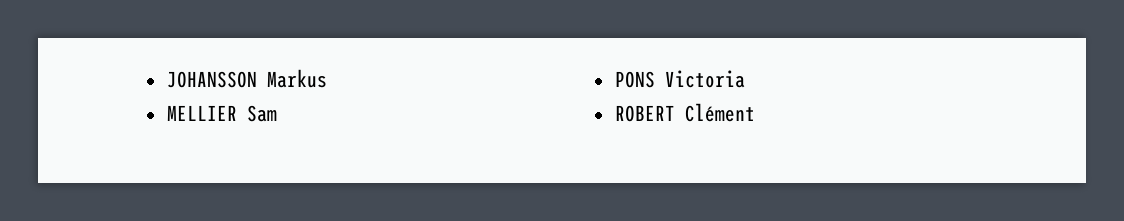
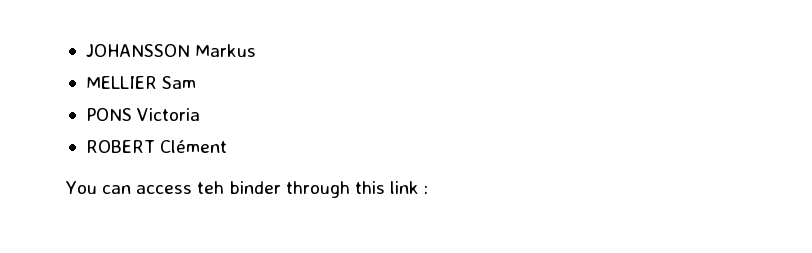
+ You can access teh binder through this link :

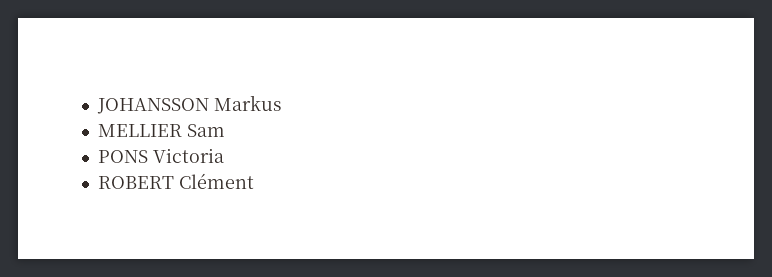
- You can access teh binder through this link :

